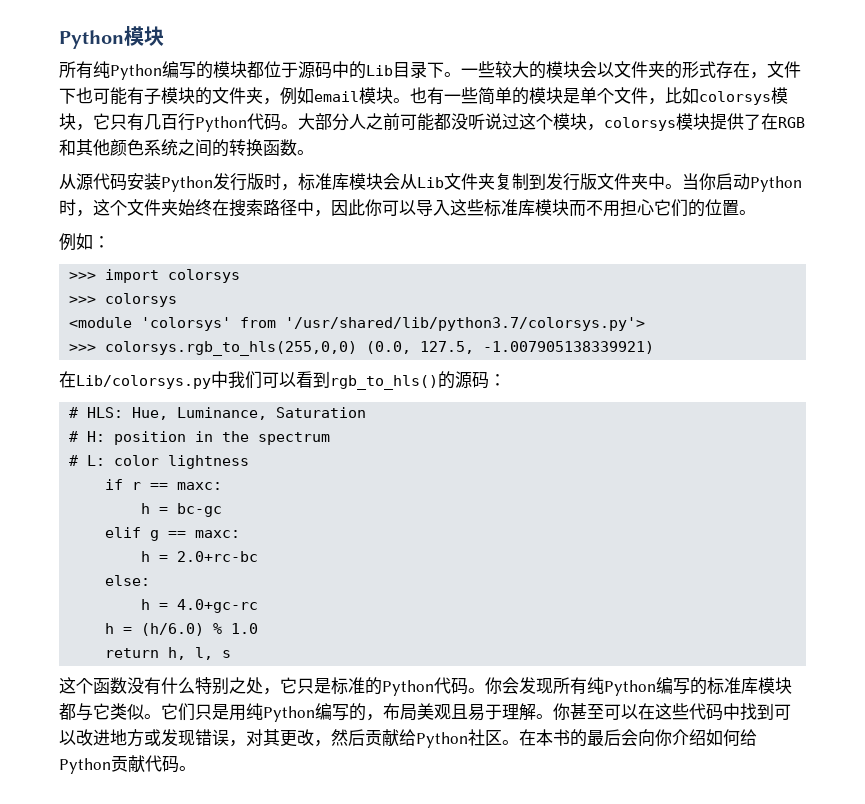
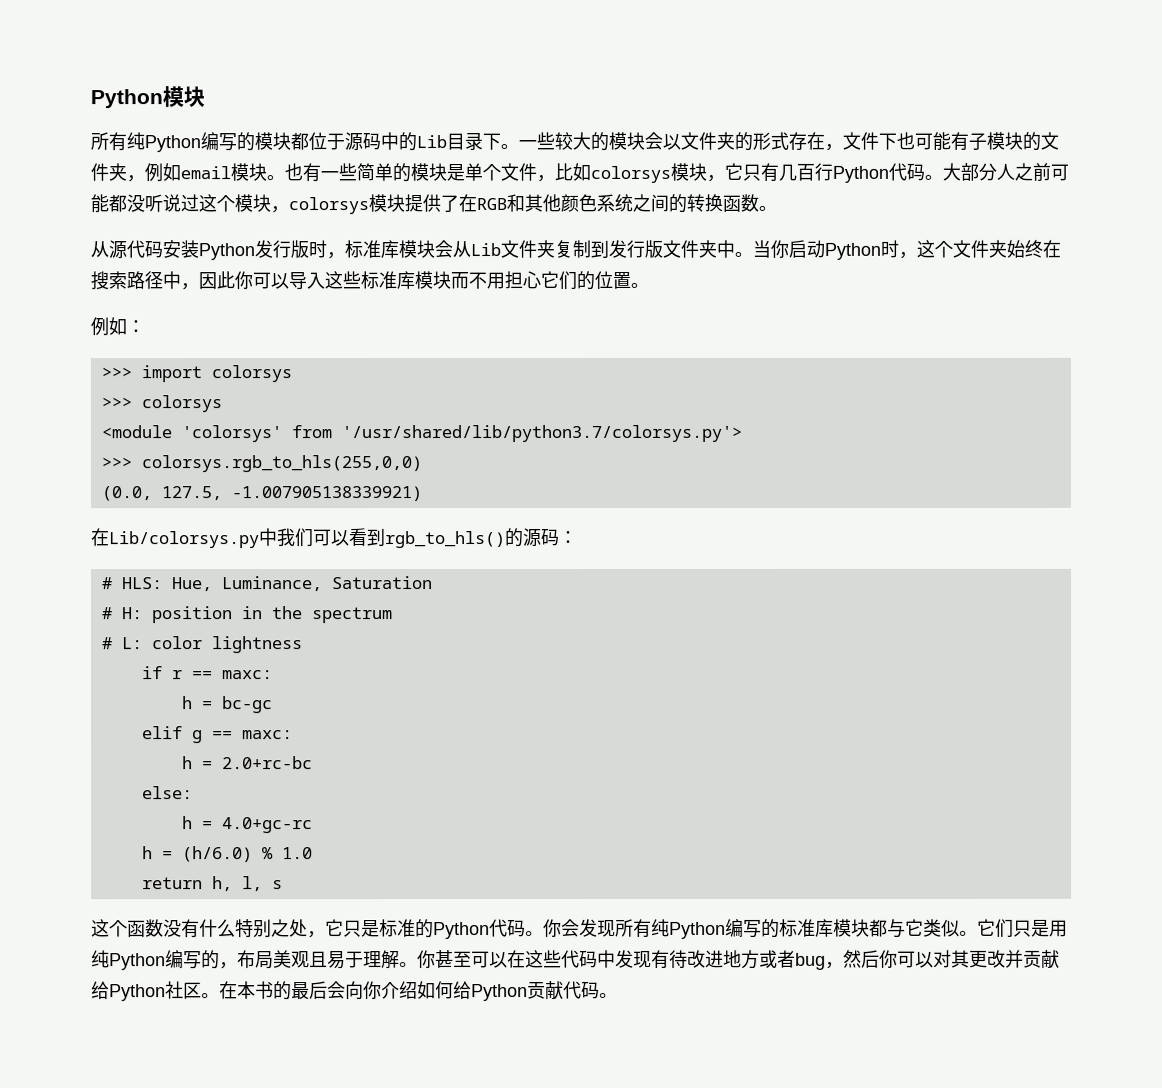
- >>> colorsys.rgb_to_hls(255,0,0) (0.0, 127.5, -1.007905138339921)
+ >>> colorsys.rgb_to_hls(255,0,0)
+ (0.0, 127.5, -1.007905138339921)
- 你甚至可以在这些代码中找到可以改进地方或发现错误，对其更改，然后贡献给Python社区。
+ 你甚至可以在这些代码中发现有待改进地方或者bug，然后你可以对其更改并贡献给Python社区。

